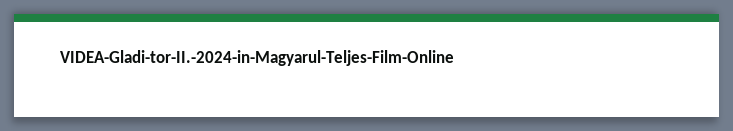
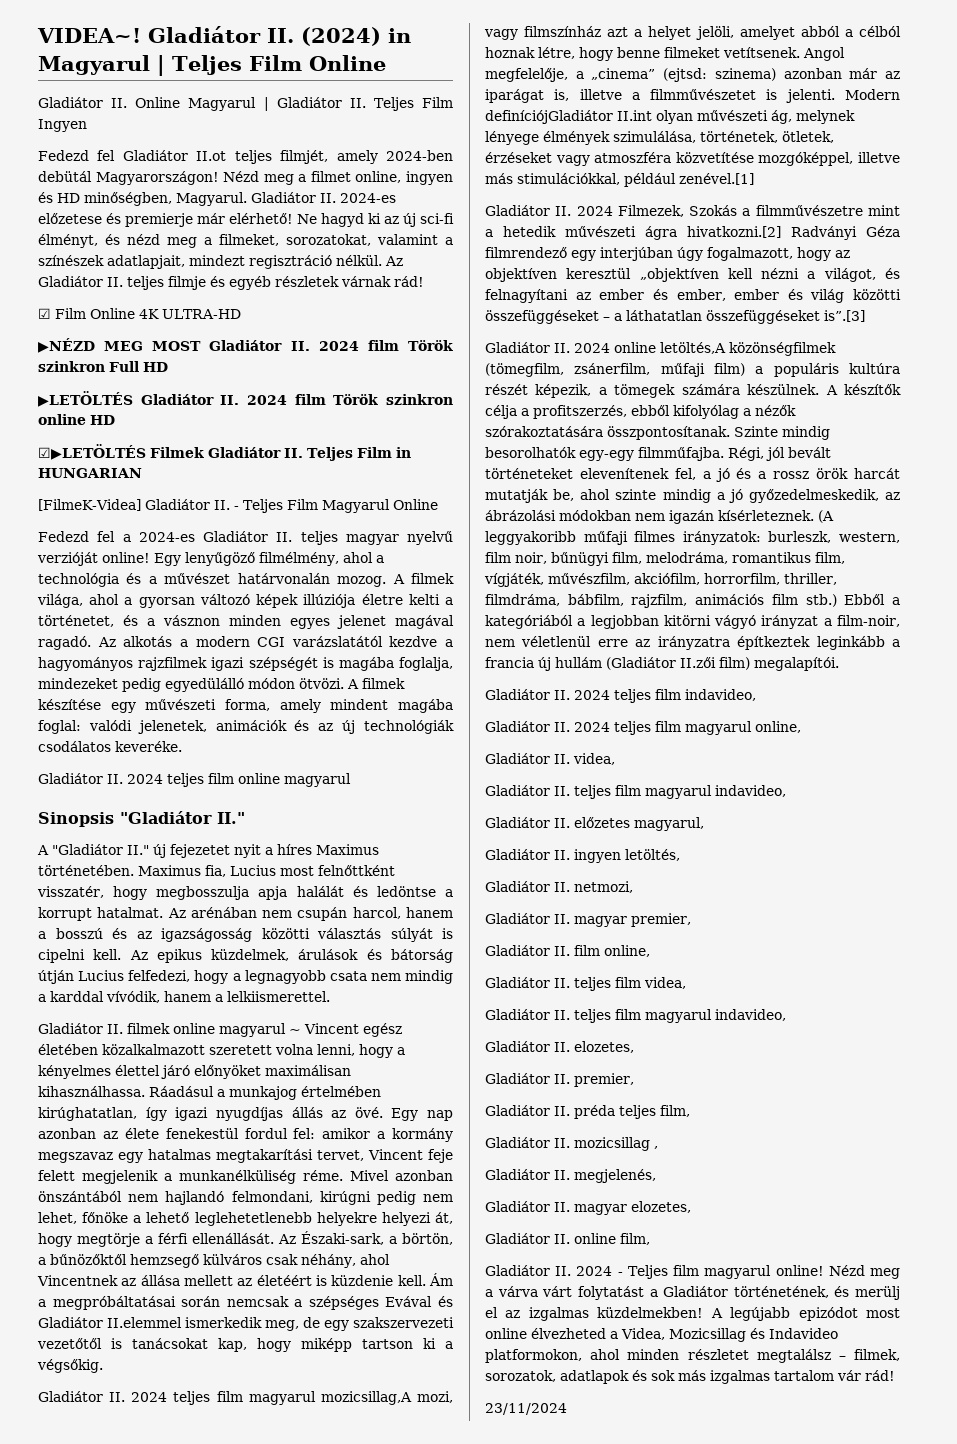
- VIDEA-Gladi-tor-II.-2024-in-Magyarul-Teljes-Film-Online
+ VIDEA~! Gladiátor II. (2024) in Magyarul | Teljes Film Online
+ Gladiátor II. Online Magyarul | Gladiátor II. Teljes Film Ingyen
+ Fedezd fel Gladiátor II.ot teljes filmjét, amely 2024-ben debütál Magyarországon! Nézd meg a filmet online, ingyen és HD minőségben, Magyarul. Gladiátor II. 2024-es előzetese és premierje már elérhető! Ne hagyd ki az új sci-fi élményt, és nézd meg a filmeket, sorozatokat, valamint a színészek adatlapjait, mindezt regisztráció nélkül. Az Gladiátor II. teljes filmje és egyéb részletek várnak rád!
+ ☑ Film Online 4K ULTRA-HD
+ ▶NÉZD MEG MOST Gladiátor II. 2024 film Török szinkron Full HD
+ ▶LETÖLTÉS Gladiátor II. 2024 film Török szinkron online HD
+ ☑▶LETÖLTÉS Filmek Gladiátor II. Teljes Film in HUNGARIAN
+ [FilmeK-Videa] Gladiátor II. - Teljes Film Magyarul Online
+ Fedezd fel a 2024-es Gladiátor II. teljes magyar nyelvű verzióját online! Egy lenyűgöző filmélmény, ahol a technológia és a művészet határvonalán mozog. A filmek világa, ahol a gyorsan változó képek illúziója életre kelti a történetet, és a vásznon minden egyes jelenet magával ragadó. Az alkotás a modern CGI varázslatától kezdve a hagyományos rajzfilmek igazi szépségét is magába foglalja, mindezeket pedig egyedülálló módon ötvözi. A filmek készítése egy művészeti forma, amely mindent magába foglal: valódi jelenetek, animációk és az új technológiák csodálatos keveréke.
+ Gladiátor II. 2024 teljes film online magyarul
+ Sinopsis "Gladiátor II."
+ A "Gladiátor II." új fejezetet nyit a híres Maximus történetében. Maximus fia, Lucius most felnőttként visszatér, hogy megbosszulja apja halálát és ledöntse a korrupt hatalmat. Az arénában nem csupán harcol, hanem a bosszú és az igazságosság közötti választás súlyát is cipelni kell. Az epikus küzdelmek, árulások és bátorság útján Lucius felfedezi, hogy a legnagyobb csata nem mindig a karddal vívódik, hanem a lelkiismerettel.
+ Gladiátor II. filmek online magyarul ~ Vincent egész életében közalkalmazott szeretett volna lenni, hogy a kényelmes élettel járó előnyöket maximálisan kihasználhassa. Ráadásul a munkajog értelmében kirúghatatlan, így igazi nyugdíjas állás az övé. Egy nap azonban az élete fenekestül fordul fel: amikor a kormány megszavaz egy hatalmas megtakarítási tervet, Vincent feje felett megjelenik a munkanélküliség réme. Mivel azonban önszántából nem hajlandó felmondani, kirúgni pedig nem lehet, főnöke a lehető leglehetetlenebb helyekre helyezi át, hogy megtörje a férfi ellenállását. Az Északi-sark, a börtön, a bűnözőktől hemzsegő külváros csak néhány, ahol Vincentnek az állása mellett az életéért is küzdenie kell. Ám a megpróbáltatásai során nemcsak a szépséges Evával és Gladiátor II.elemmel ismerkedik meg, de egy szakszervezeti vezetőtől is tanácsokat kap, hogy miképp tartson ki a végsőkig.
+ Gladiátor II. 2024 teljes film magyarul mozicsillag,A mozi, vagy filmszínház azt a helyet jelöli, amelyet abból a célból hoznak létre, hogy benne filmeket vetítsenek. Angol megfelelője, a „cinema” (ejtsd: szinema) azonban már az iparágat is, illetve a filmművészetet is jelenti. Modern definíciójGladiátor II.int olyan művészeti ág, melynek lényege élmények szimulálása, történetek, ötletek, érzéseket vagy atmoszféra közvetítése mozgóképpel, illetve más stimulációkkal, például zenével.[1]
+ Gladiátor II. 2024 Filmezek, Szokás a filmművészetre mint a hetedik művészeti ágra hivatkozni.[2] Radványi Géza filmrendező egy interjúban úgy fogalmazott, hogy az objektíven keresztül „objektíven kell nézni a világot, és felnagyítani az ember és ember, ember és világ közötti összefüggéseket – a láthatatlan összefüggéseket is”.[3]
+ Gladiátor II. 2024 online letöltés,A közönségfilmek (tömegfilm, zsánerfilm, műfaji film) a populáris kultúra részét képezik, a tömegek számára készülnek. A készítők célja a profitszerzés, ebből kifolyólag a nézők szórakoztatására összpontosítanak. Szinte mindig besorolhatók egy-egy filmműfajba. Régi, jól bevált történeteket elevenítenek fel, a jó és a rossz örök harcát mutatják be, ahol szinte mindig a jó győzedelmeskedik, az ábrázolási módokban nem igazán kísérleteznek. (A leggyakoribb műfaji filmes irányzatok: burleszk, western, film noir, bűnügyi film, melodráma, romantikus film, vígjáték, művészfilm, akciófilm, horrorfilm, thriller, filmdráma, bábfilm, rajzfilm, animációs film stb.) Ebből a kategóriából a legjobban kitörni vágyó irányzat a film-noir, nem véletlenül erre az irányzatra építkeztek leginkább a francia új hullám (Gladiátor II.zői film) megalapítói.
+ Gladiátor II. 2024 teljes film indavideo,
+ Gladiátor II. 2024 teljes film magyarul online,
+ Gladiátor II. videa,
+ Gladiátor II. teljes film magyarul indavideo,
+ Gladiátor II. előzetes magyarul,
+ Gladiátor II. ingyen letöltés,
+ Gladiátor II. netmozi,
+ Gladiátor II. magyar premier,
+ Gladiátor II. film online,
+ Gladiátor II. teljes film videa,
+ Gladiátor II. teljes film magyarul indavideo,
+ Gladiátor II. elozetes,
+ Gladiátor II. premier,
+ Gladiátor II. préda teljes film,
+ Gladiátor II. mozicsillag ,
+ Gladiátor II. megjelenés,
+ Gladiátor II. magyar elozetes,
+ Gladiátor II. online film,
+ Gladiátor II. 2024 - Teljes film magyarul online! Nézd meg a várva várt folytatást a Gladiátor történetének, és merülj el az izgalmas küzdelmekben! A legújabb epizódot most online élvezheted a Videa, Mozicsillag és Indavideo platformokon, ahol minden részletet megtalálsz – filmek, sorozatok, adatlapok és sok más izgalmas tartalom vár rád!
+ 23/11/2024

